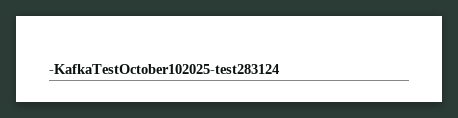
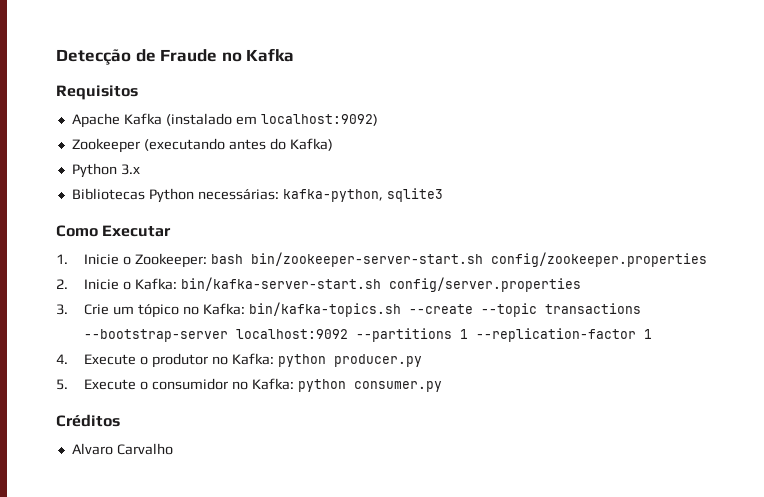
- -KafkaTestOctober102025-test283124
+ Detecção de Fraude no Kafka
+ Requisitos
+ Apache Kafka (instalado em localhost:9092)
+ Zookeeper (executando antes do Kafka)
+ Python 3.x
+ Bibliotecas Python necessárias: kafka-python, sqlite3
+ Como Executar
+ 1. Inicie o Zookeeper: bash bin/zookeeper-server-start.sh config/zookeeper.properties
+ 2. Inicie o Kafka: bin/kafka-server-start.sh config/server.properties
+ 3. Crie um tópico no Kafka: bin/kafka-topics.sh --create --topic transactions --bootstrap-server localhost:9092 --partitions 1 --replication-factor 1
+ 4. Execute o produtor no Kafka: python producer.py
+ 5. Execute o consumidor no Kafka: python consumer.py
+ Créditos
+ Alvaro Carvalho

